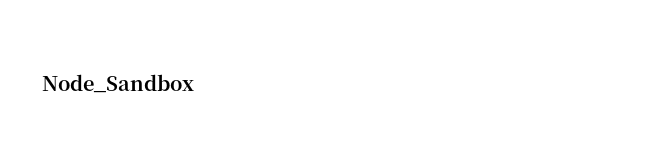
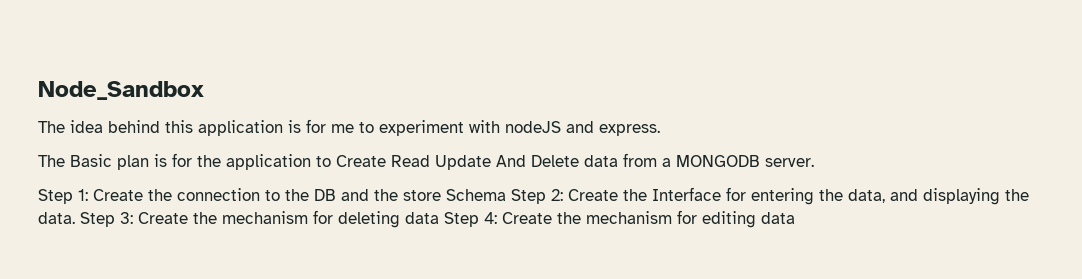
+ The idea behind this application is for me to experiment with nodeJS and express.
+ The Basic plan is for the application to Create Read Update And Delete data from a MONGODB server.
+ Step 1: Create the connection to the DB and the store Schema Step 2: Create the Interface for entering the data, and displaying the data. Step 3: Create the mechanism for deleting data Step 4: Create the mechanism for editing data

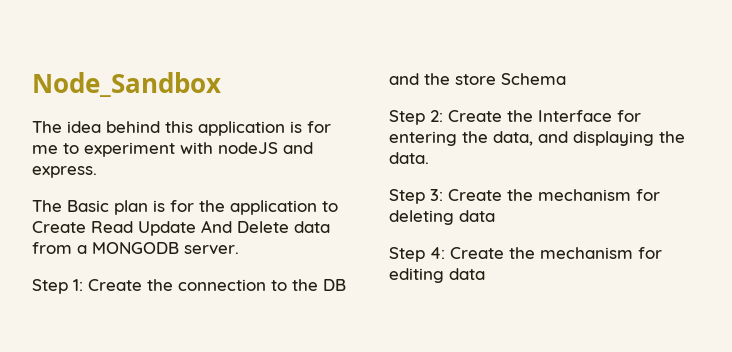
- Step 1: Create the connection to the DB and the store Schema Step 2: Create the Interface for entering the data, and displaying the data. Step 3: Create the mechanism for deleting data Step 4: Create the mechanism for editing data
+ Step 1: Create the connection to the DB and the store Schema
+ Step 2: Create the Interface for entering the data, and displaying the data.
+ Step 3: Create the mechanism for deleting data
+ Step 4: Create the mechanism for editing data

